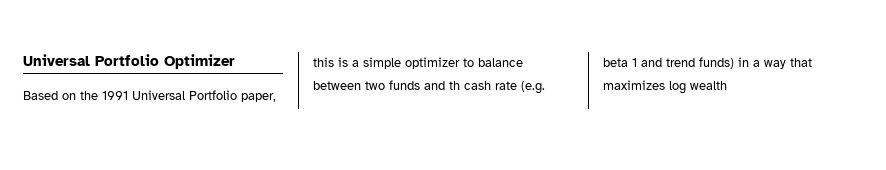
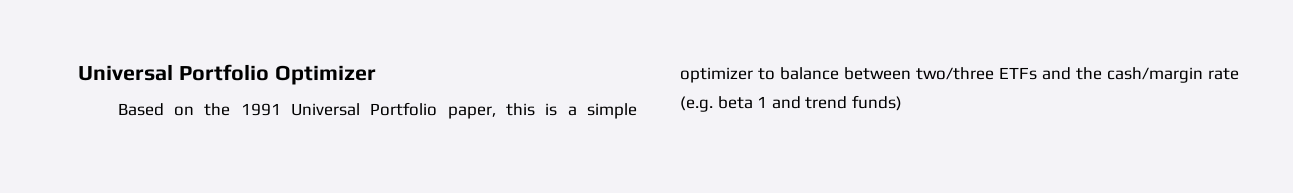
- Based on the 1991 Universal Portfolio paper, this is a simple optimizer to balance between two funds and th cash rate (e.g. beta 1 and trend funds) in a way that maximizes log wealth
+ Based on the 1991 Universal Portfolio paper, this is a simple optimizer to balance between two/three ETFs and the cash/margin rate (e.g. beta 1 and trend funds)

